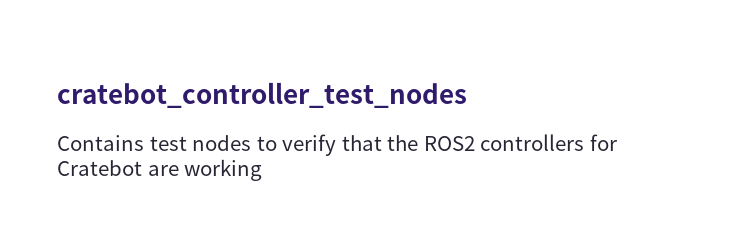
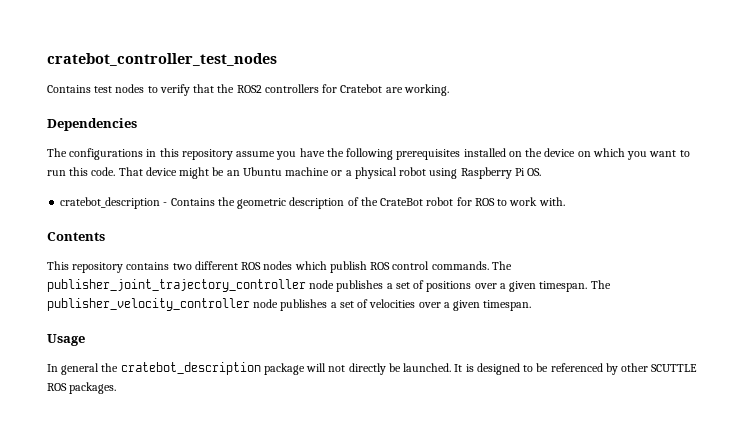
- Contains test nodes to verify that the ROS2 controllers for Cratebot are working
+ Contains test nodes to verify that the ROS2 controllers for Cratebot are working.
+ Dependencies
+ The configurations in this repository assume you have the following prerequisites installed on the device on which you want to run this code. That device might be an Ubuntu machine or a physical robot using Raspberry Pi OS.
+ cratebot_description - Contains the geometric description of the CrateBot robot for ROS to work with.
+ Contents
+ This repository contains two different ROS nodes which publish ROS control commands. The publisher_joint_trajectory_controller node publishes a set of positions over a given timespan. The publisher_velocity_controller node publishes a set of velocities over a given timespan.
+ Usage
+ In general the cratebot_description package will not directly be launched. It is designed to be referenced by other SCUTTLE ROS packages.

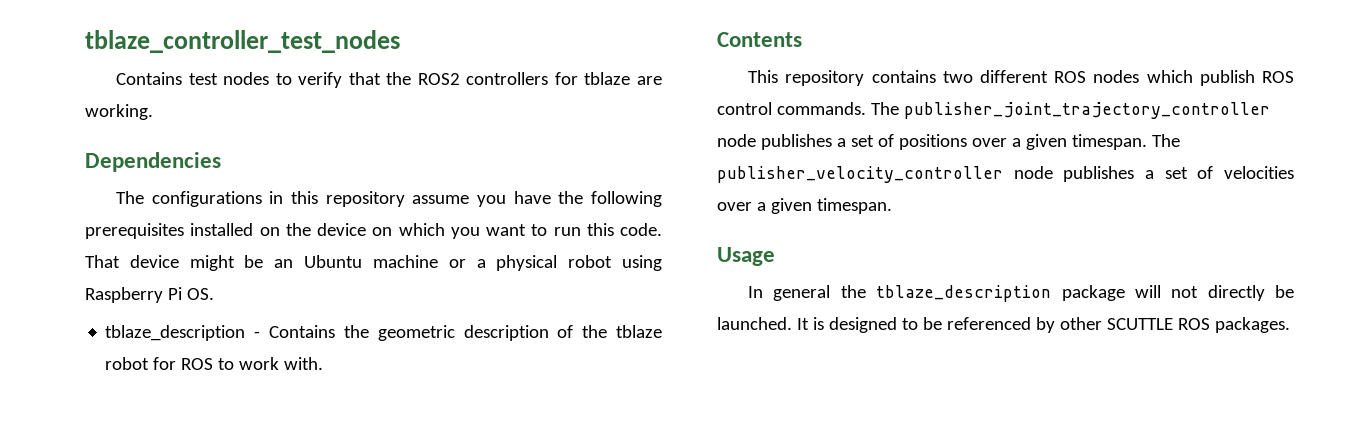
- cratebot_controller_test_nodes
+ tblaze_controller_test_nodes
- Contains test nodes to verify that the ROS2 controllers for Cratebot are working.
+ Contains test nodes to verify that the ROS2 controllers for tblaze are working.
- cratebot_description - Contains the geometric description of the CrateBot robot for ROS to work with.
+ tblaze_description - Contains the geometric description of the tblaze robot for ROS to work with.
- In general the cratebot_description package will not directly be launched.
+ In general the tblaze_description package will not directly be launched.

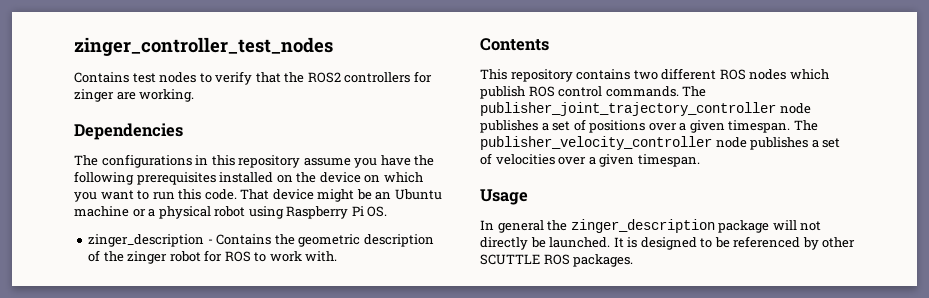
- tblaze_controller_test_nodes
+ zinger_controller_test_nodes
- Contains test nodes to verify that the ROS2 controllers for tblaze are working.
+ Contains test nodes to verify that the ROS2 controllers for zinger are working.
- tblaze_description - Contains the geometric description of the tblaze robot for ROS to work with.
+ zinger_description - Contains the geometric description of the zinger robot for ROS to work with.
- In general the tblaze_description package will not directly be launched.
+ In general the zinger_description package will not directly be launched.

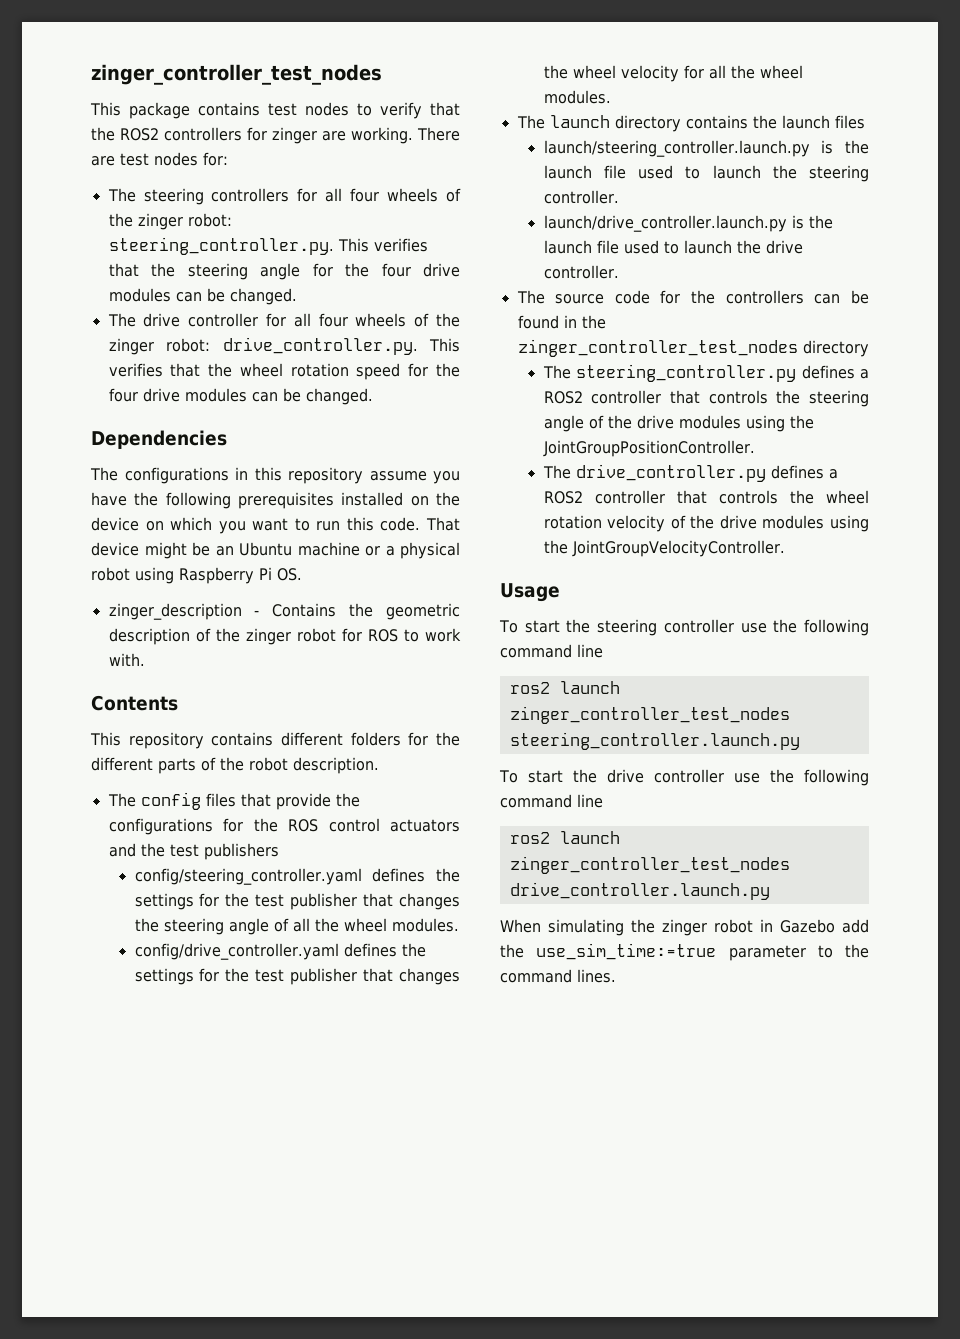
- Contains test nodes to verify that the ROS2 controllers for zinger are working.
+ This package contains test nodes to verify that the ROS2 controllers for zinger are working. There are test nodes for:
+ The steering controllers for all four wheels of the zinger robot: steering_controller.py. This verifies that the steering angle for the four drive modules can be changed.
+ The drive controller for all four wheels of the zinger robot: drive_controller.py. This verifies that the wheel rotation speed for the four drive modules can be changed.
- This repository contains two different ROS nodes which publish ROS control commands. The publisher_joint_trajectory_controller node publishes a set of positions over a given timespan. The publisher_velocity_controller node publishes a set of velocities over a given timespan.
+ This repository contains different folders for the different parts of the robot description.
+ The config files that provide the configurations for the ROS control actuators and the test publishers
+ config/steering_controller.yaml defines the settings for the test publisher that changes the steering angle of all the wheel modules.
+ config/drive_controller.yaml defines the settings for the test publisher that changes the wheel velocity for all the wheel modules.
+ The launch directory contains the launch files
+ launch/steering_controller.launch.py is the launch file used to launch the steering controller.
+ launch/drive_controller.launch.py is the launch file used to launch the drive controller.
+ The source code for the controllers can be found in the zinger_controller_test_nodes directory
+ The steering_controller.py defines a ROS2 controller that controls the steering angle of the drive modules using the JointGroupPositionController.
+ The drive_controller.py defines a ROS2 controller that controls the wheel rotation velocity of the drive modules using the JointGroupVelocityController.
  Usage
- In general the zinger_description package will not directly be launched. It is designed to be referenced by other SCUTTLE ROS packages.
+ To start the steering controller use the following command line
+ ros2 launch zinger_controller_test_nodes steering_controller.launch.py
+ To start the drive controller use the following command line
+ ros2 launch zinger_controller_test_nodes drive_controller.launch.py
+ When simulating the zinger robot in Gazebo add the use_sim_time:=true parameter to the command lines.

